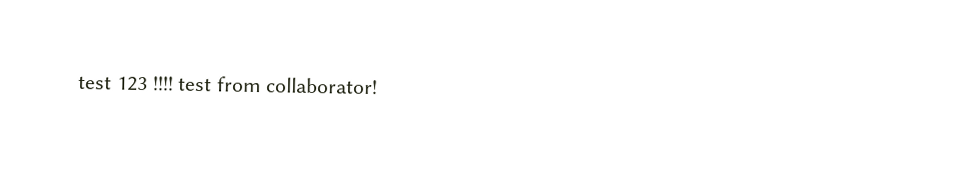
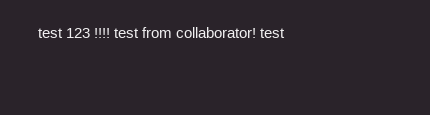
- test 123 !!!! test from collaborator!
+ test 123 !!!! test from collaborator! test

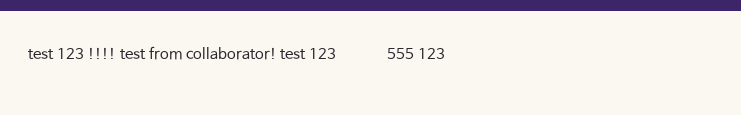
- test 123 !!!! test from collaborator! test
+ test 123 !!!! test from collaborator! test 123 555 123

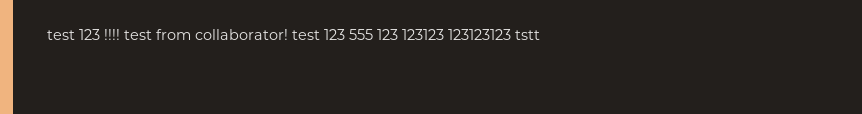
- test 123 !!!! test from collaborator! test 123 555 123
+ test 123 !!!! test from collaborator! test 123 555 123 123123 123123123 tstt

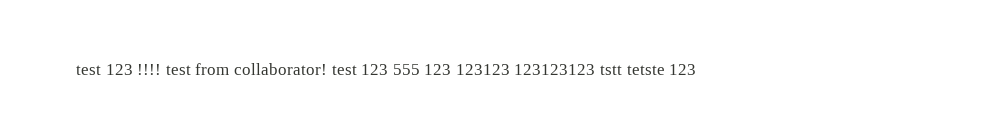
- test 123 !!!! test from collaborator! test 123 555 123 123123 123123123 tstt
+ test 123 !!!! test from collaborator! test 123 555 123 123123 123123123 tstt tetste 123

